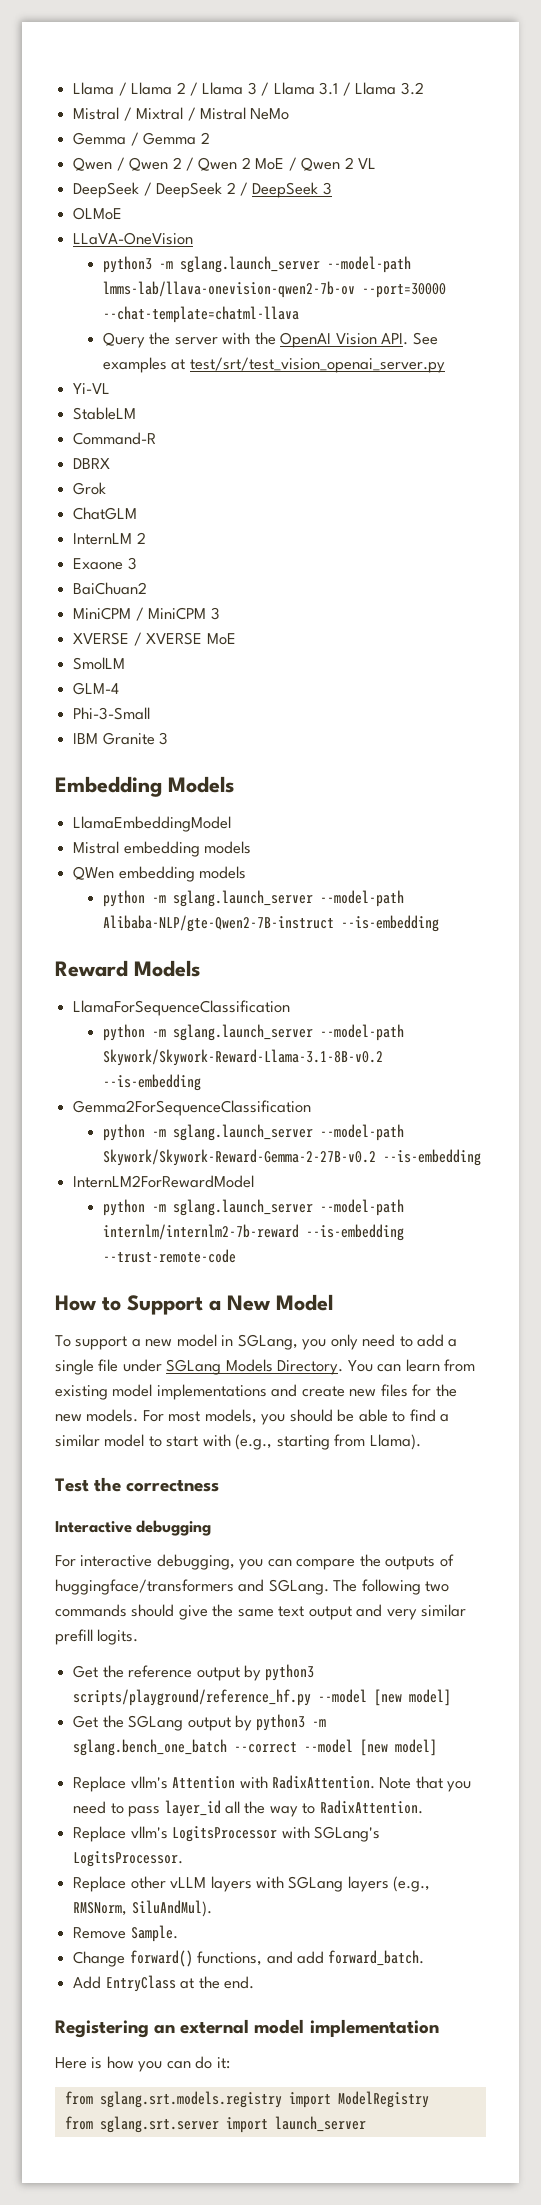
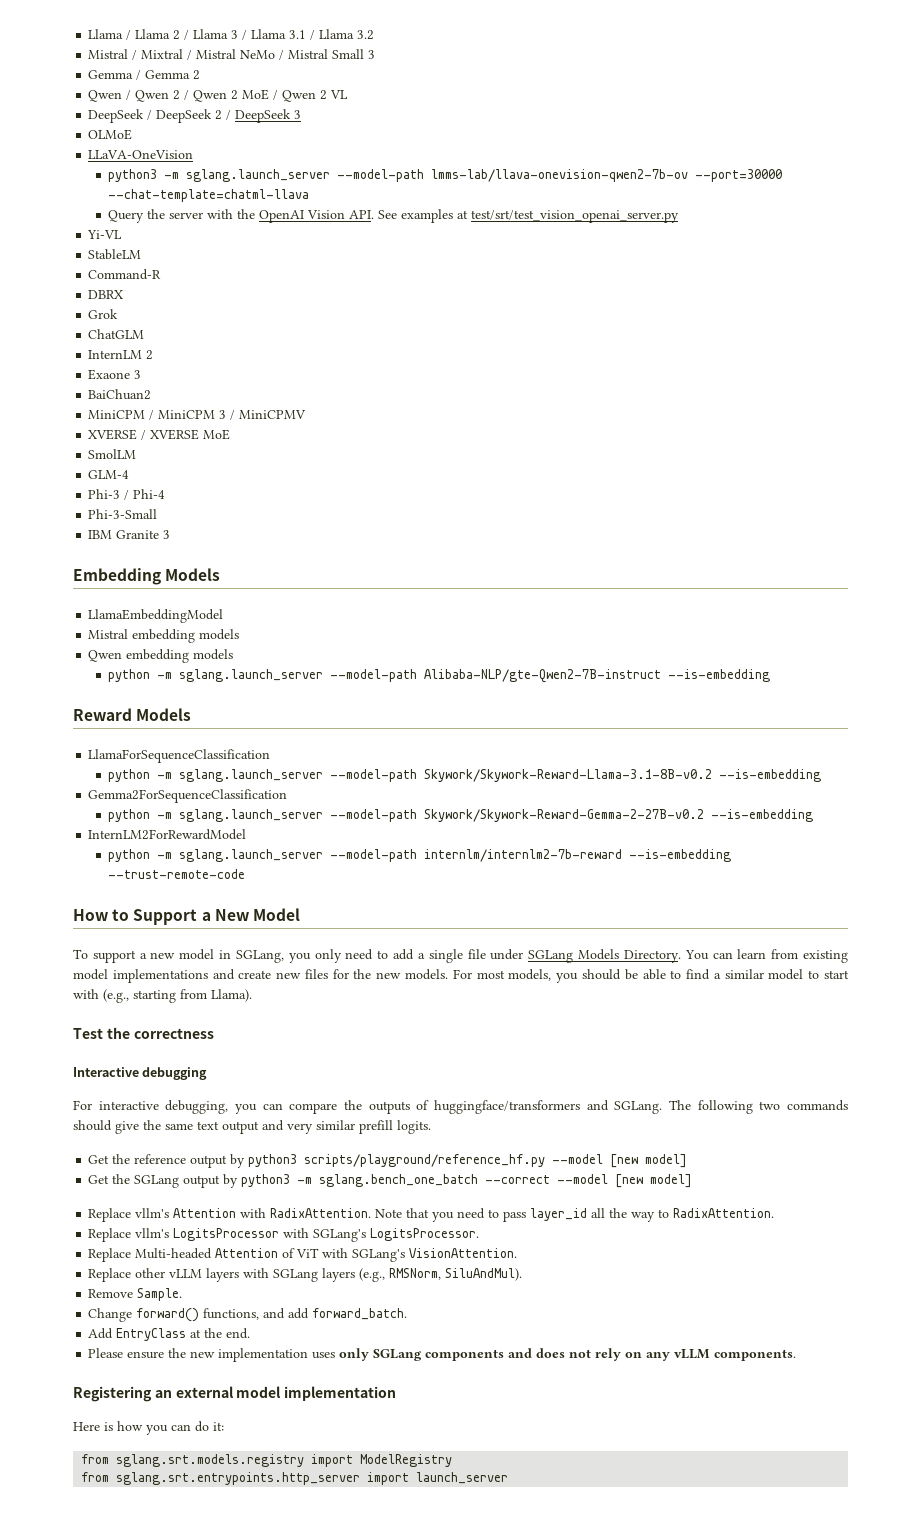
- Mistral / Mixtral / Mistral NeMo
+ Mistral / Mixtral / Mistral NeMo / Mistral Small 3
- MiniCPM / MiniCPM 3
+ MiniCPM / MiniCPM 3 / MiniCPMV
+ Phi-3 / Phi-4
- QWen embedding models
+ Qwen embedding models
+ Replace Multi-headed Attention of ViT with SGLang's VisionAttention.
+ Please ensure the new implementation uses only SGLang components and does not rely on any vLLM components.
- from sglang.srt.server import launch_server
+ from sglang.srt.entrypoints.http_server import launch_server

